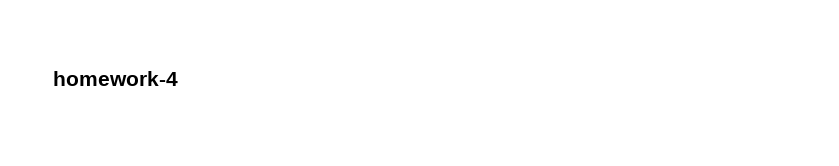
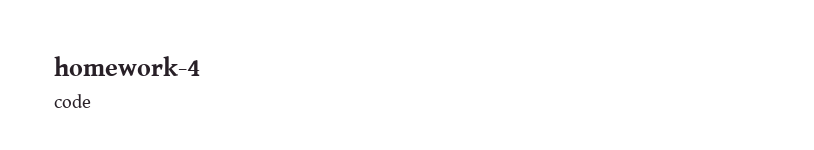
+ code

